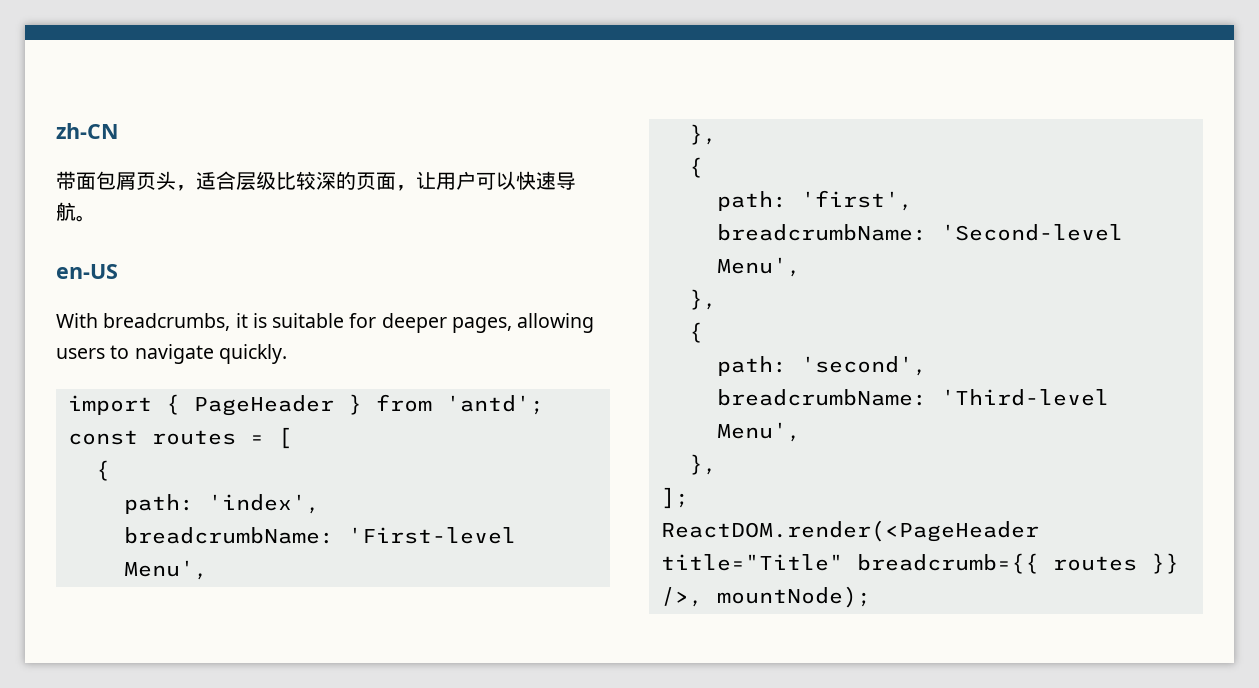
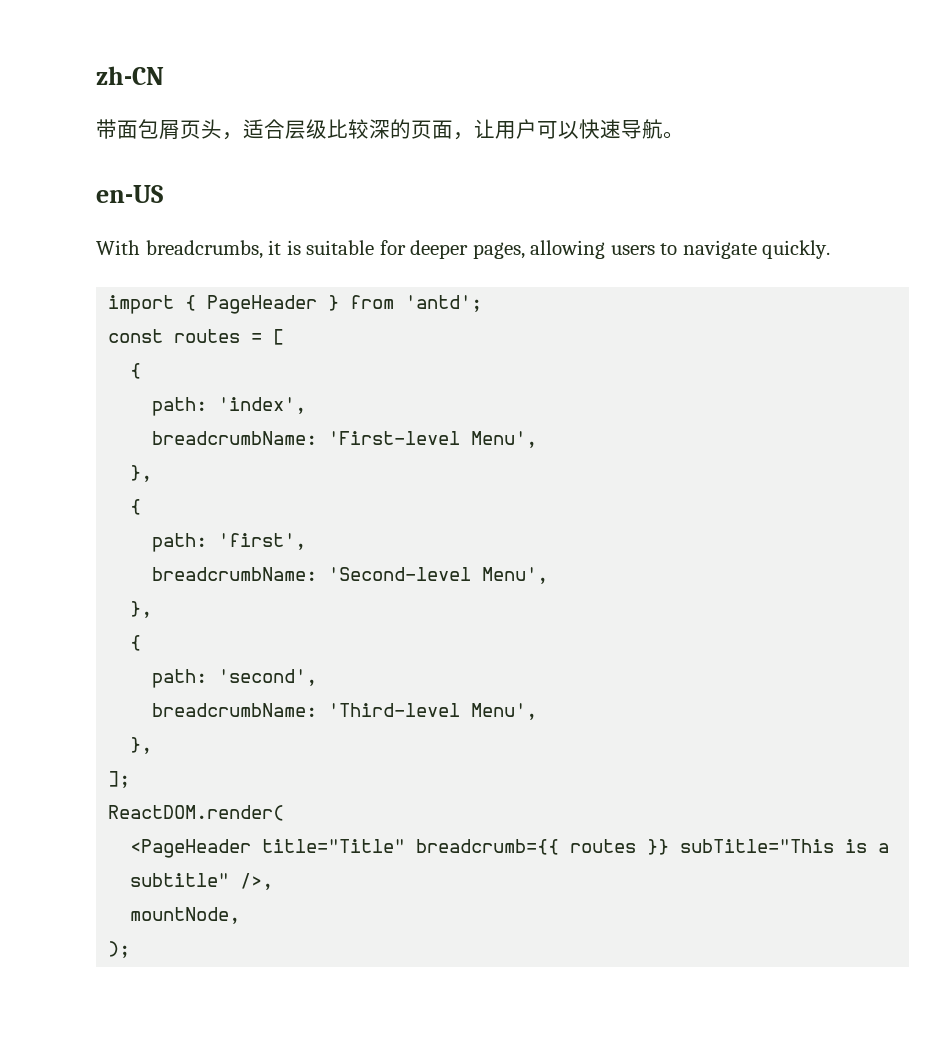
- ReactDOM.render(<PageHeader title="Title" breadcrumb={{ routes }} />, mountNode);
+ ReactDOM.render(
+ <PageHeader title="Title" breadcrumb={{ routes }} subTitle="This is a subtitle" />,
+ mountNode,
+ );

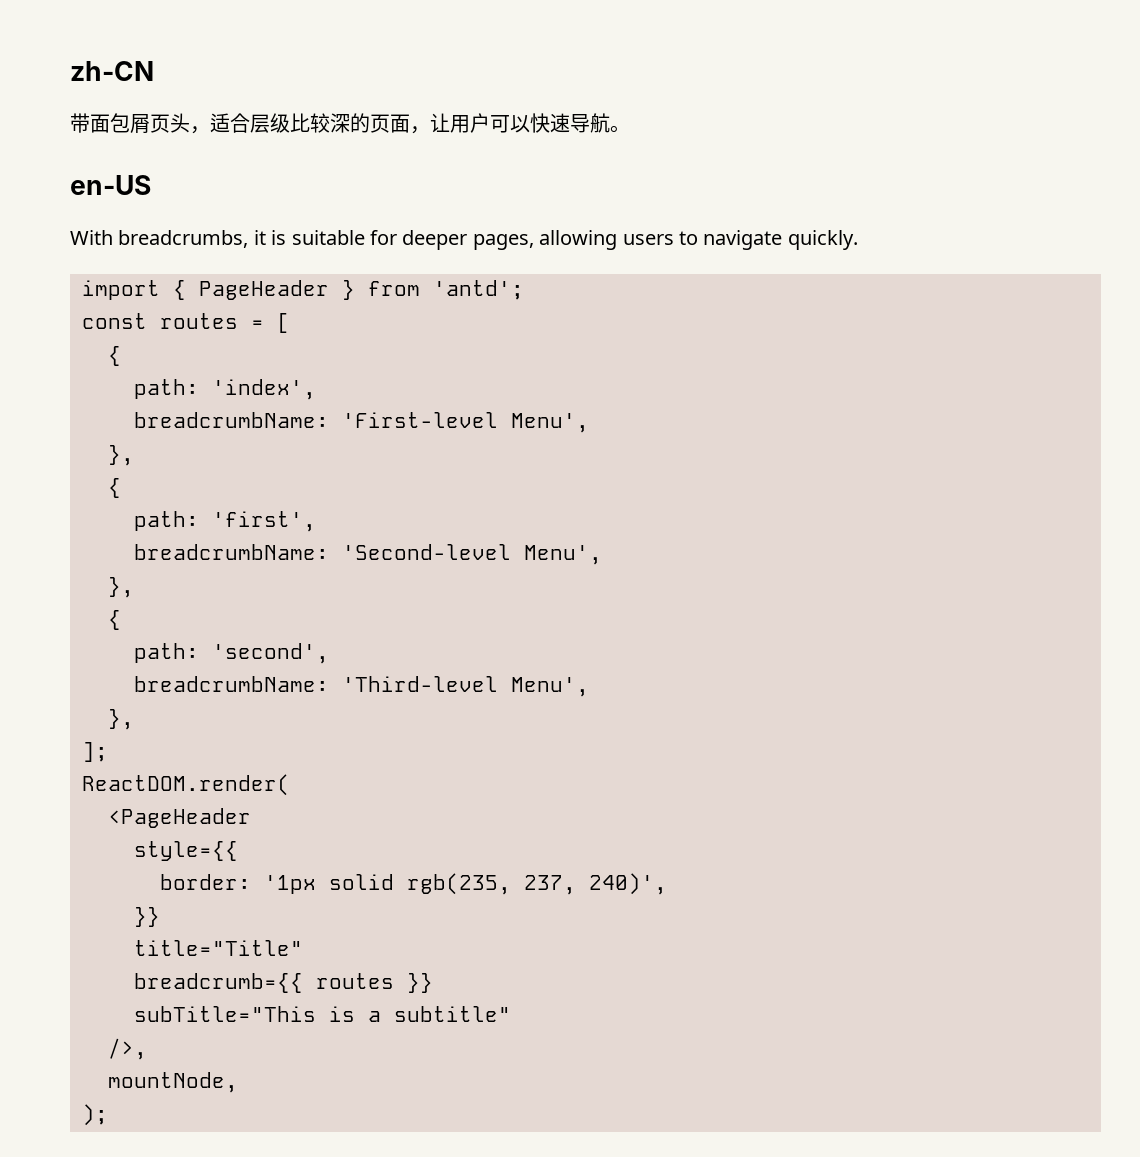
- <PageHeader title="Title" breadcrumb={{ routes }} subTitle="This is a subtitle" />,
+ <PageHeader
+ style={{
+ border: '1px solid rgb(235, 237, 240)',
+ }}
+ title="Title"
+ breadcrumb={{ routes }}
+ subTitle="This is a subtitle"
+ />,

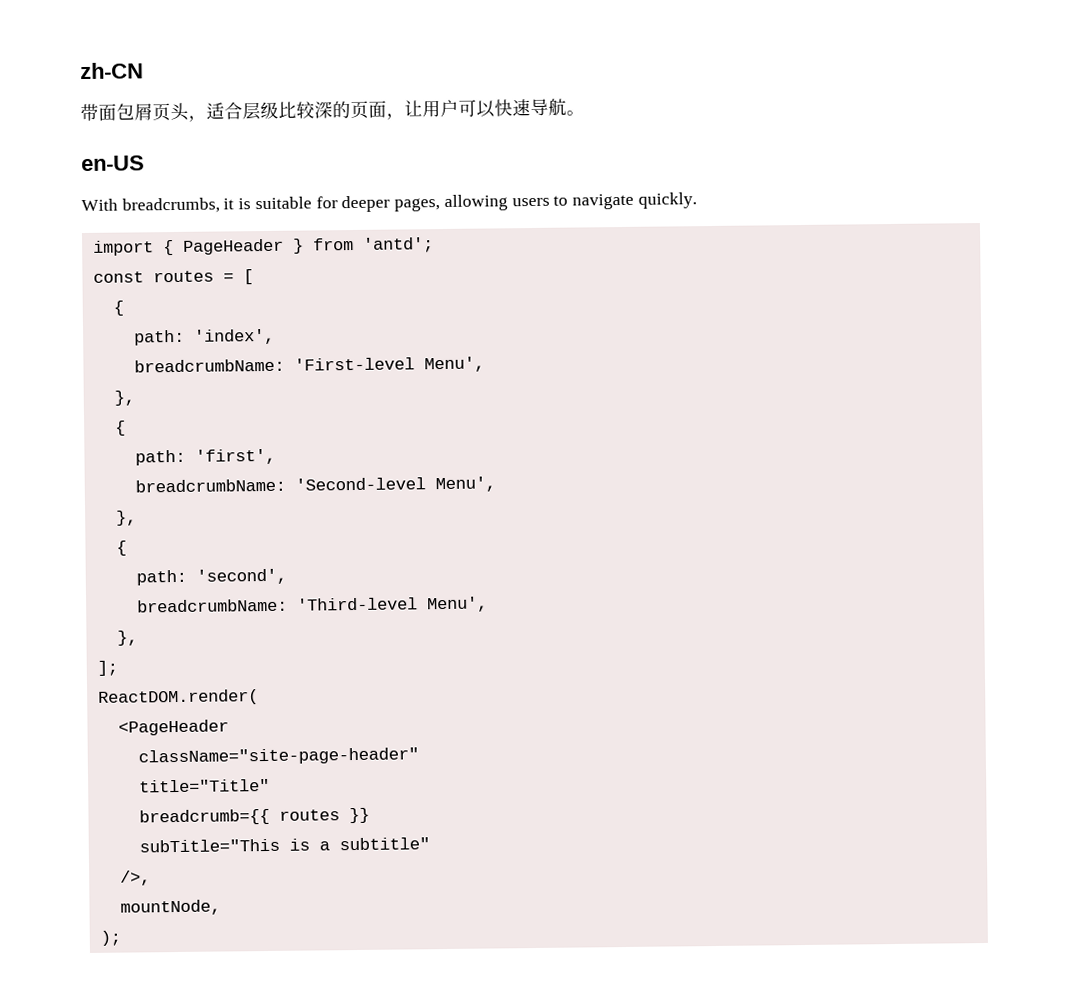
- style={{
- border: '1px solid rgb(235, 237, 240)',
- }}
+ className="site-page-header"

